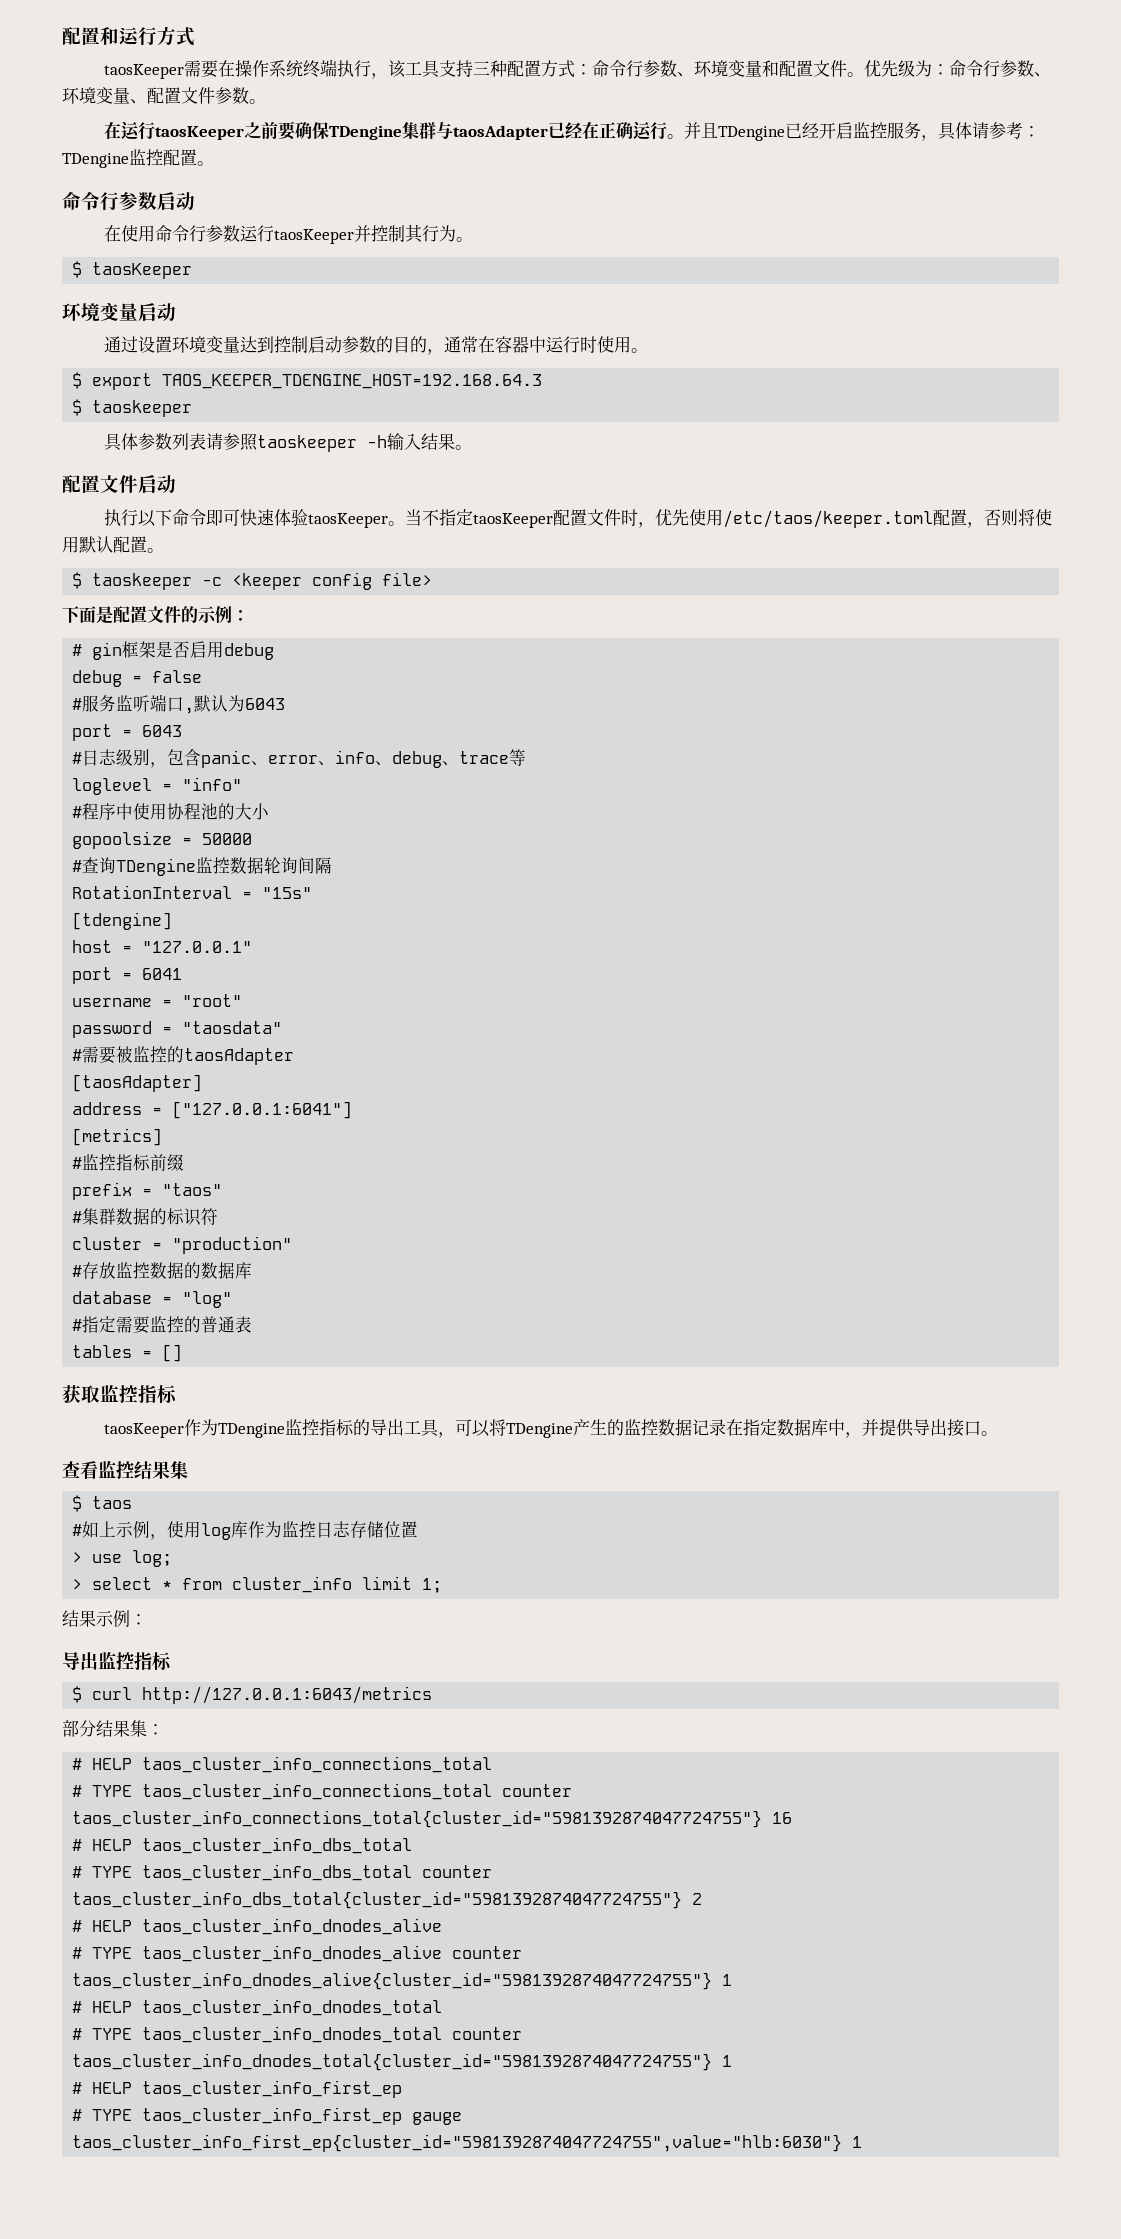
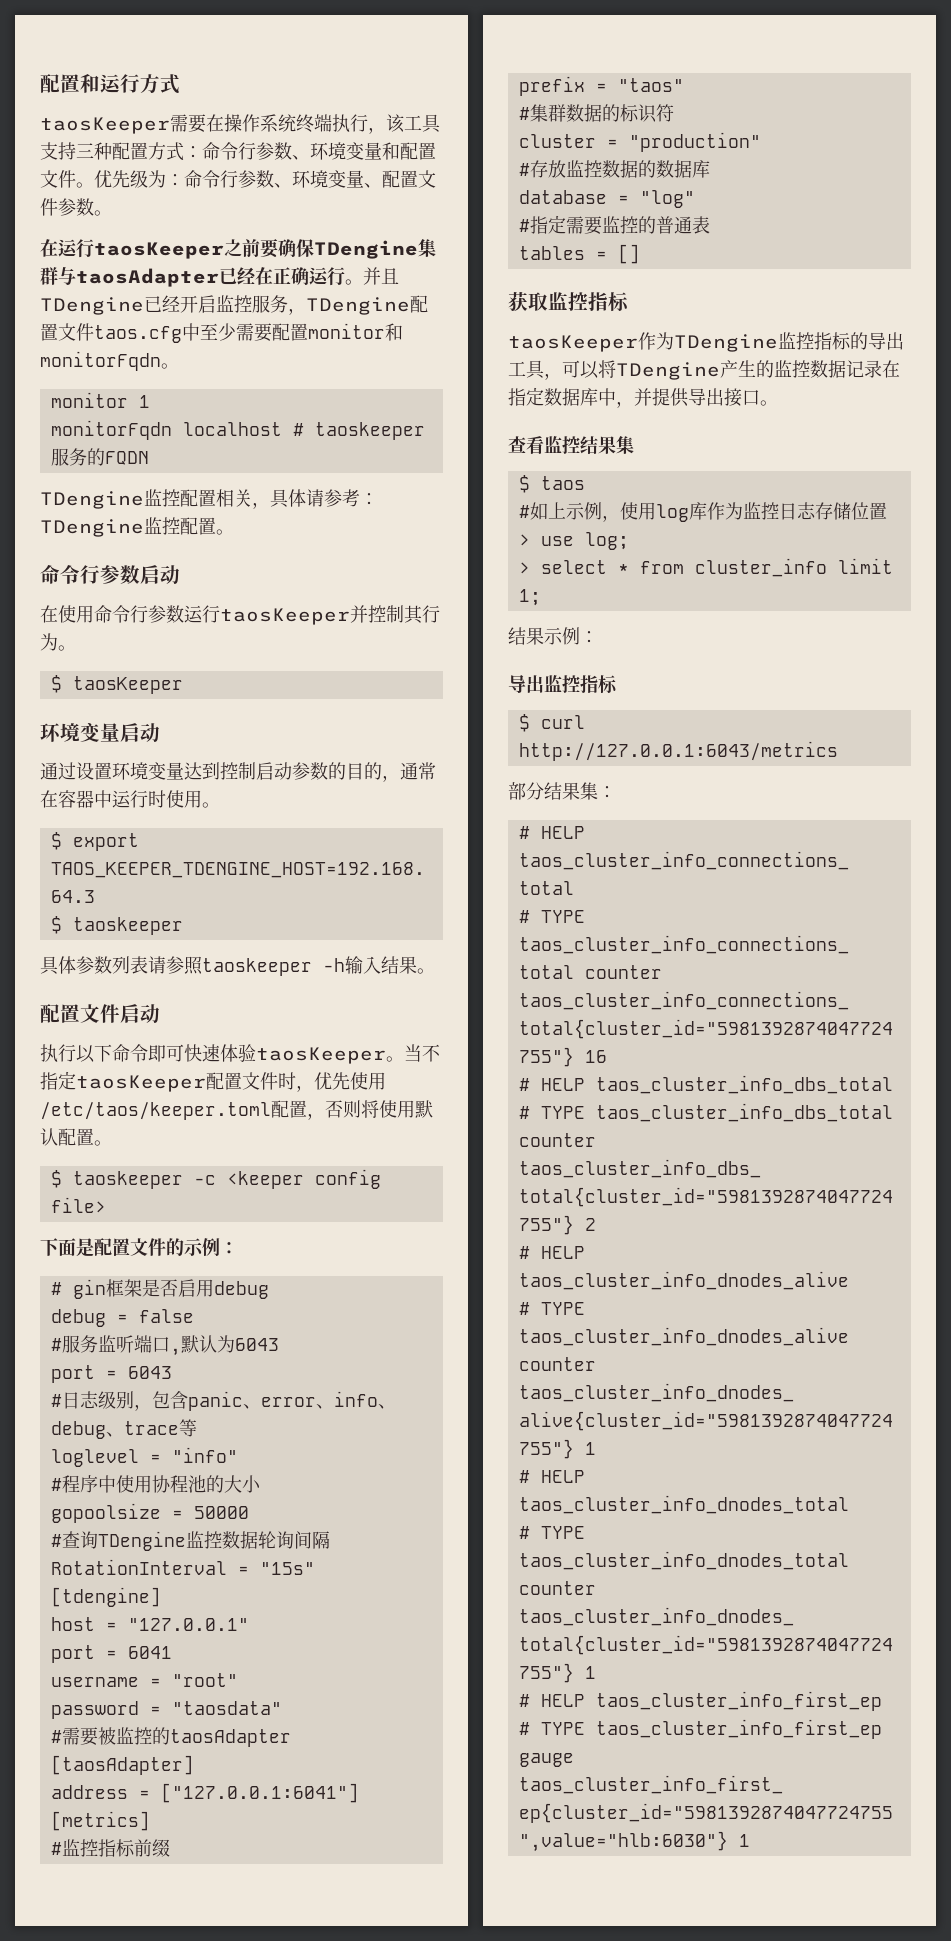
- 并且TDengine已经开启监控服务，具体请参考：TDengine监控配置。
+ 并且TDengine已经开启监控服务，TDengine配置文件taos.cfg中至少需要配置monitor和monitorFqdn。
+ monitor 1
+ monitorFqdn localhost # taoskeeper服务的FQDN
+ TDengine监控配置相关，具体请参考：TDengine监控配置。

